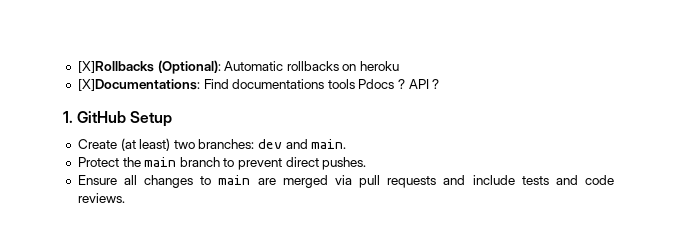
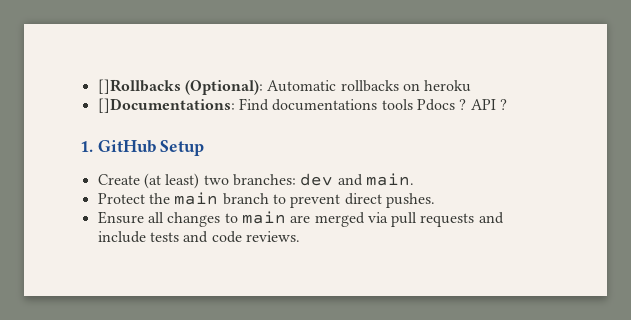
- [X]Rollbacks (Optional): Automatic rollbacks on heroku
+ []Rollbacks (Optional): Automatic rollbacks on heroku
- [X]Documentations: Find documentations tools Pdocs ?
+ []Documentations: Find documentations tools Pdocs ?

